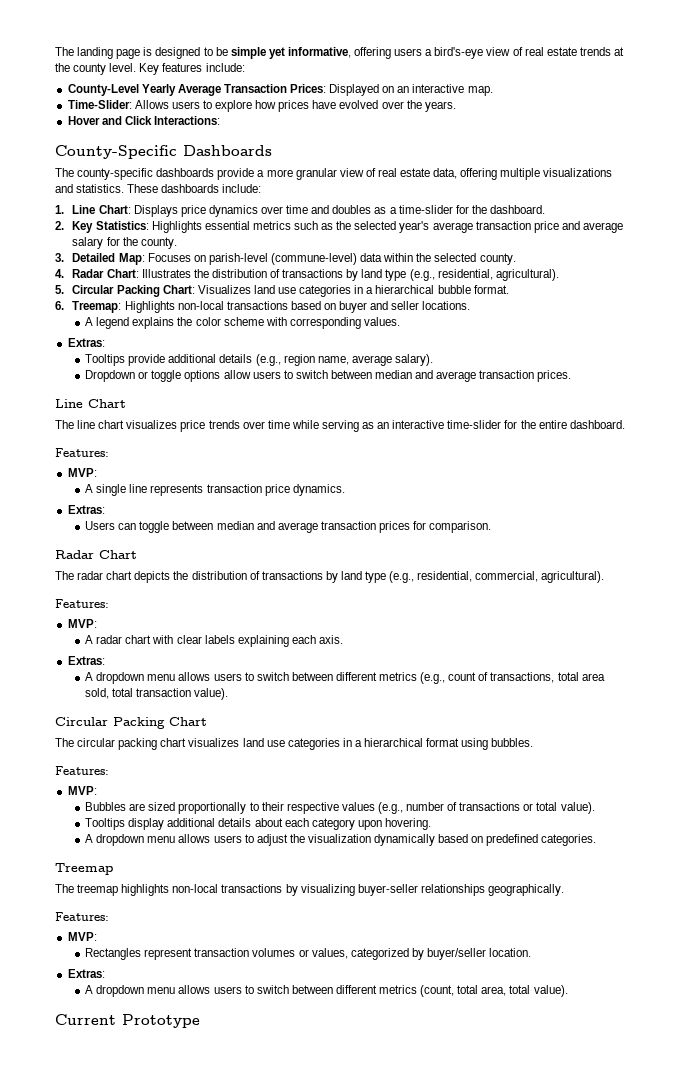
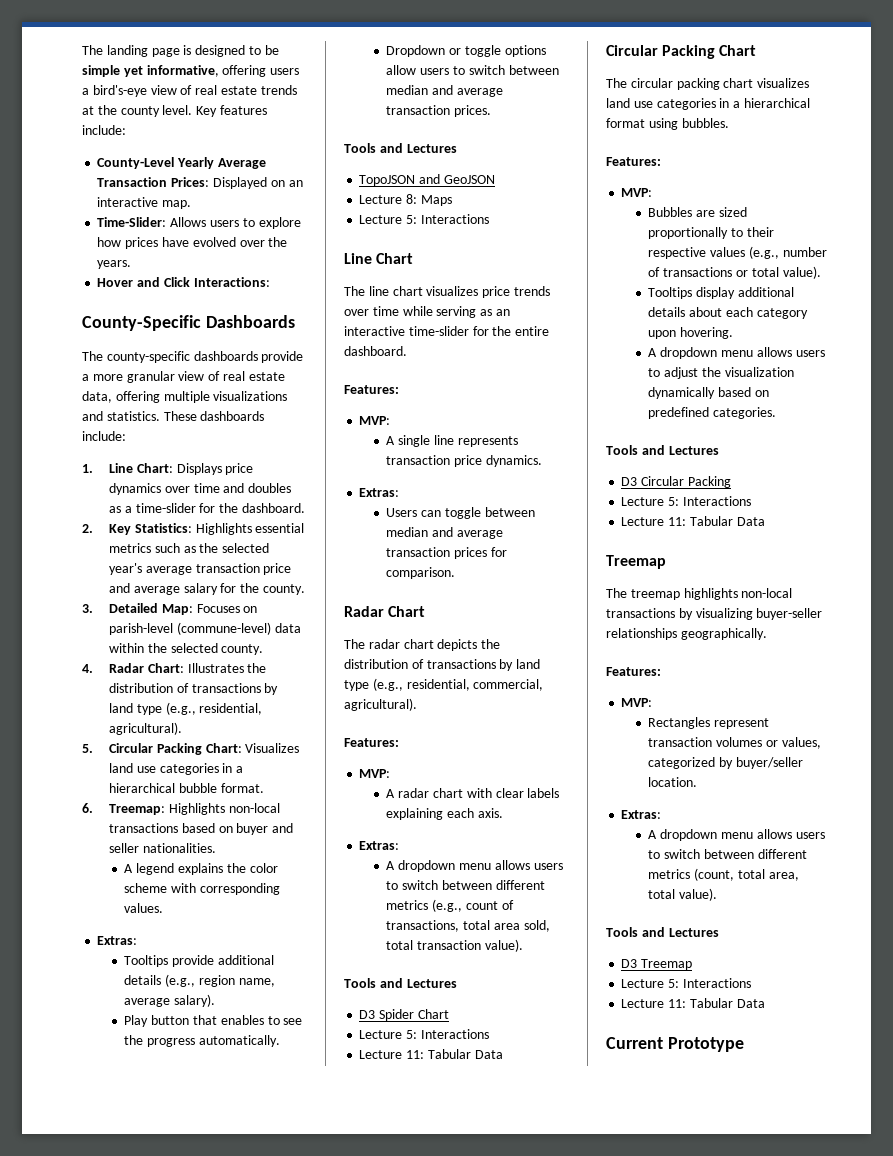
- 6. Treemap: Highlights non-local transactions based on buyer and seller locations.
+ 6. Treemap: Highlights non-local transactions based on buyer and seller nationalities.
+ Play button that enables to see the progress automatically.
  Dropdown or toggle options allow users to switch between median and average transaction prices.
+ Tools and Lectures
+ TopoJSON and GeoJSON
+ Lecture 8: Maps
+ Lecture 5: Interactions
  A dropdown menu allows users to switch between different metrics (e.g., count of transactions, total area sold, total transaction value).
+ Tools and Lectures
+ D3 Spider Chart
+ Lecture 5: Interactions
+ Lecture 11: Tabular Data
  A dropdown menu allows users to adjust the visualization dynamically based on predefined categories.
+ Tools and Lectures
+ D3 Circular Packing
+ Lecture 5: Interactions
+ Lecture 11: Tabular Data
  A dropdown menu allows users to switch between different metrics (count, total area, total value).
+ Tools and Lectures
+ D3 Treemap
+ Lecture 5: Interactions
+ Lecture 11: Tabular Data

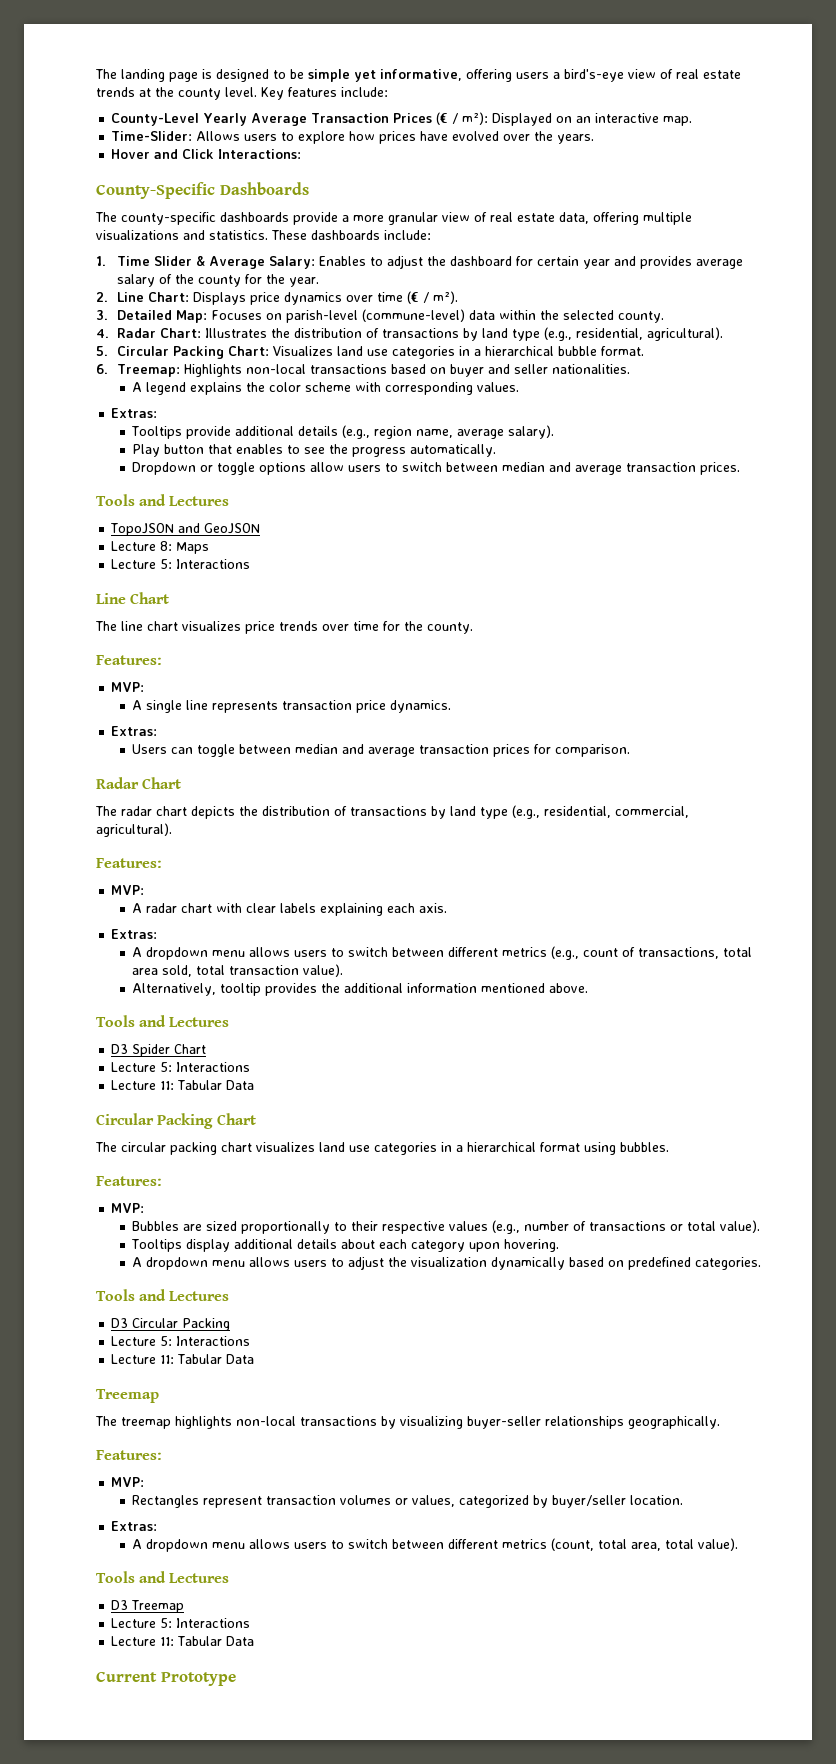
- County-Level Yearly Average Transaction Prices: Displayed on an interactive map.
+ County-Level Yearly Average Transaction Prices (€ / m²): Displayed on an interactive map.
- 1. Line Chart: Displays price dynamics over time and doubles as a time-slider for the dashboard.
- 2. Key Statistics: Highlights essential metrics such as the selected year's average transaction price and average salary for the county.
+ 1. Time Slider & Average Salary: Enables to adjust the dashboard for certain year and provides average salary of the county for the year.
+ 2. Line Chart: Displays price dynamics over time (€ / m²).
- The line chart visualizes price trends over time while serving as an interactive time-slider for the entire dashboard.
+ The line chart visualizes price trends over time for the county.
+ Alternatively, tooltip provides the additional information mentioned above.

